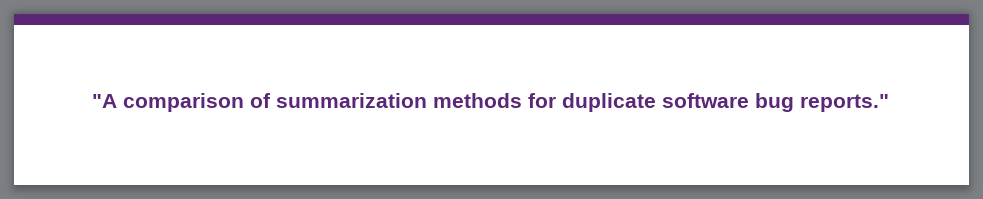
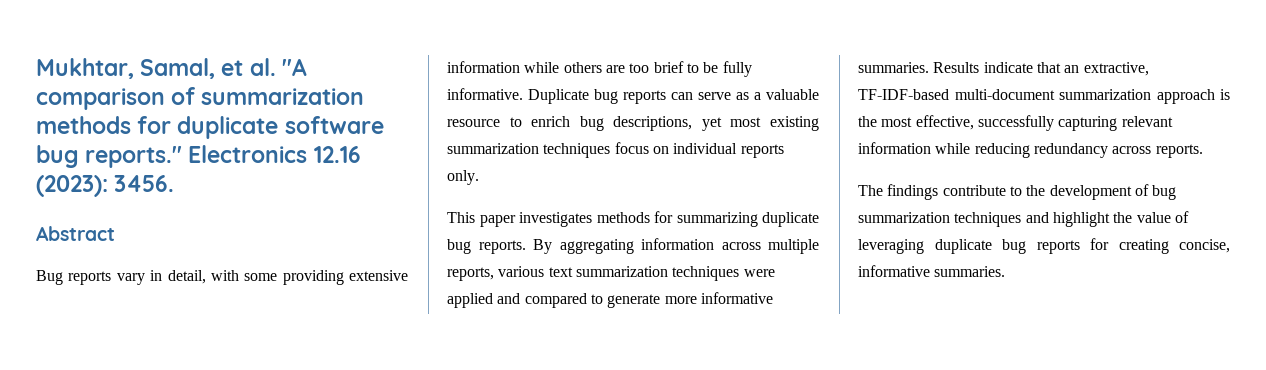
- "A comparison of summarization methods for duplicate software bug reports."
+ Mukhtar, Samal, et al. "A comparison of summarization methods for duplicate software bug reports."
+ Electronics 12.16 (2023): 3456.
+ Abstract
+ Bug reports vary in detail, with some providing extensive information while others are too brief to be fully informative. Duplicate bug reports can serve as a valuable resource to enrich bug descriptions, yet most existing summarization techniques focus on individual reports only.
+ This paper investigates methods for summarizing duplicate bug reports. By aggregating information across multiple reports, various text summarization techniques were applied and compared to generate more informative summaries. Results indicate that an extractive, TF‑IDF‑based multi-document summarization approach is the most effective, successfully capturing relevant information while reducing redundancy across reports.
+ The findings contribute to the development of bug summarization techniques and highlight the value of leveraging duplicate bug reports for creating concise, informative summaries.

